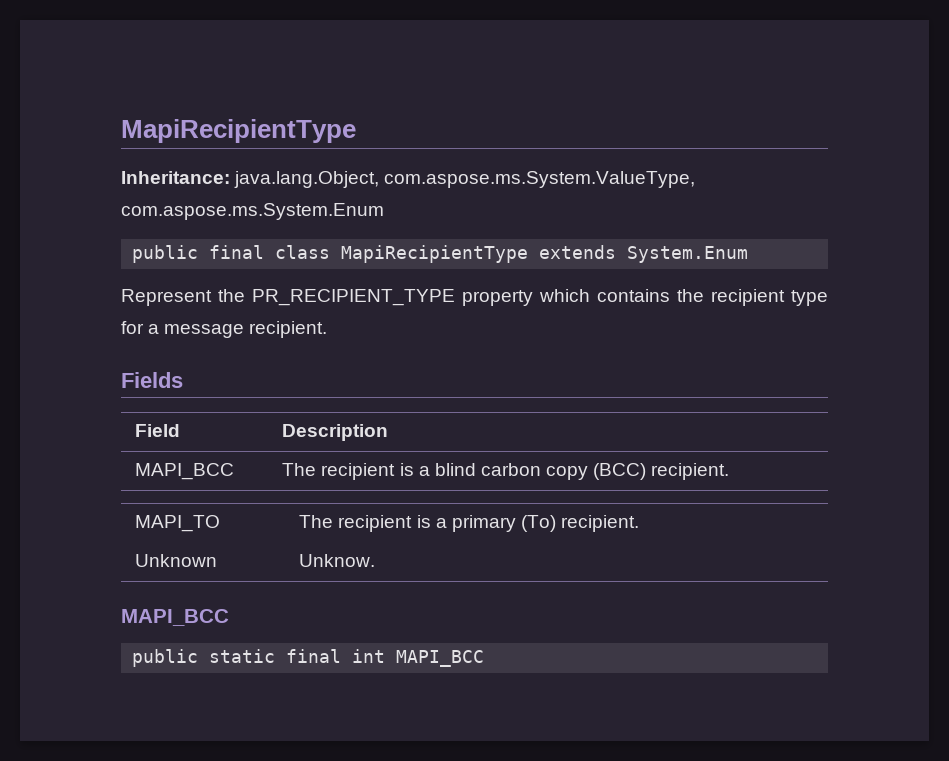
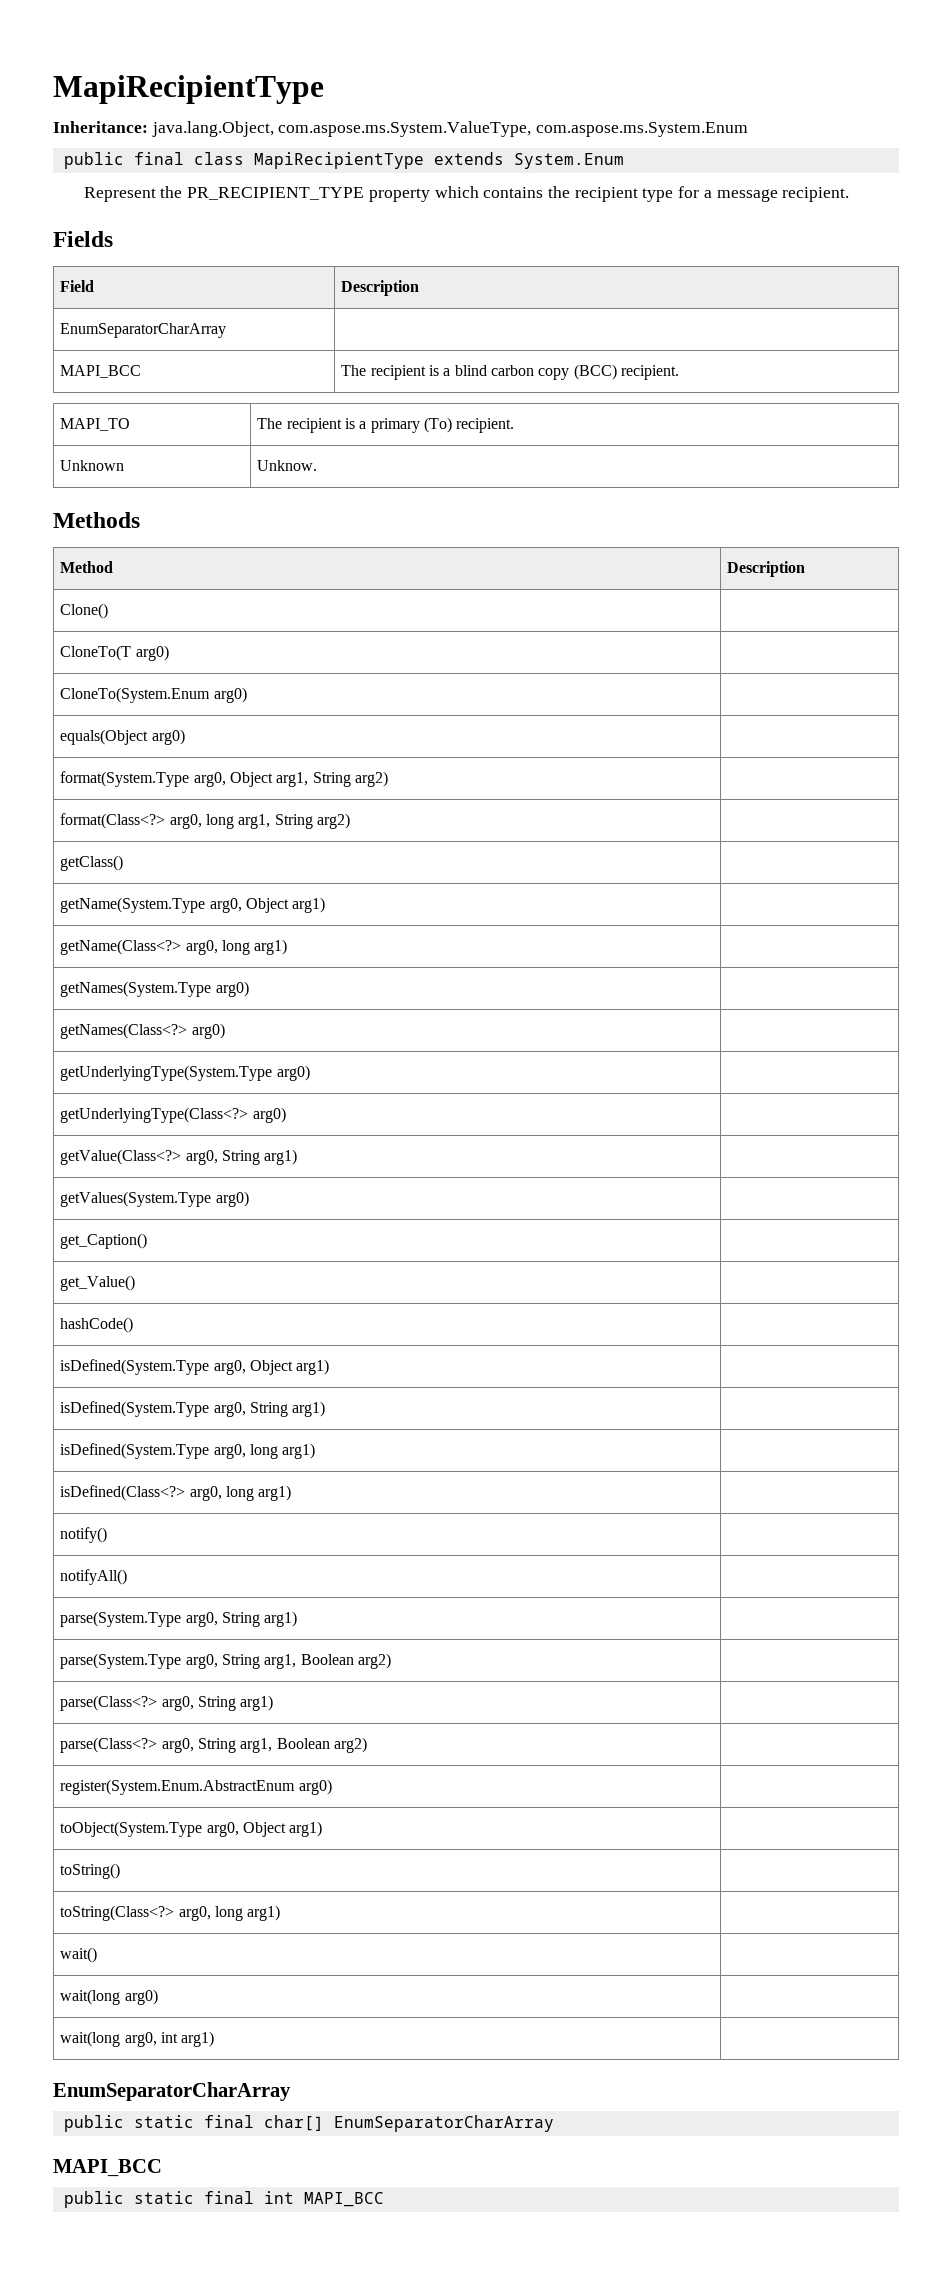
+ EnumSeparatorCharArray |
+ Methods
+ Method | Description
+ Clone() |
+ CloneTo(T arg0) |
+ CloneTo(System.Enum arg0) |
+ equals(Object arg0) |
+ format(System.Type arg0, Object arg1, String arg2) |
+ format(Class<?> arg0, long arg1, String arg2) |
+ getClass() |
+ getName(System.Type arg0, Object arg1) |
+ getName(Class<?> arg0, long arg1) |
+ getNames(System.Type arg0) |
+ getNames(Class<?> arg0) |
+ getUnderlyingType(System.Type arg0) |
+ getUnderlyingType(Class<?> arg0) |
+ getValue(Class<?> arg0, String arg1) |
+ getValues(System.Type arg0) |
+ get_Caption() |
+ get_Value() |
+ hashCode() |
+ isDefined(System.Type arg0, Object arg1) |
+ isDefined(System.Type arg0, String arg1) |
+ isDefined(System.Type arg0, long arg1) |
+ isDefined(Class<?> arg0, long arg1) |
+ notify() |
+ notifyAll() |
+ parse(System.Type arg0, String arg1) |
+ parse(System.Type arg0, String arg1, Boolean arg2) |
+ parse(Class<?> arg0, String arg1) |
+ parse(Class<?> arg0, String arg1, Boolean arg2) |
+ register(System.Enum.AbstractEnum arg0) |
+ toObject(System.Type arg0, Object arg1) |
+ toString() |
+ toString(Class<?> arg0, long arg1) |
+ wait() |
+ wait(long arg0) |
+ wait(long arg0, int arg1) |
+ EnumSeparatorCharArray
+ public static final char[] EnumSeparatorCharArray

